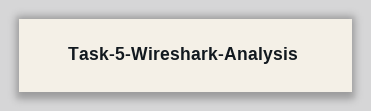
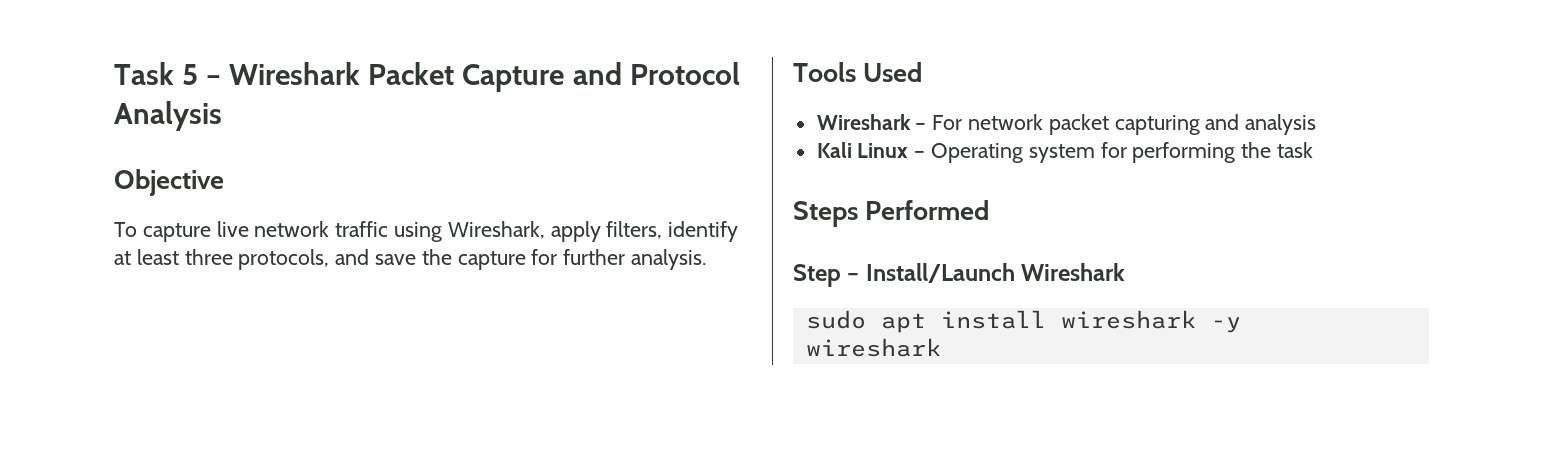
- Task-5-Wireshark-Analysis
+ Task 5 – Wireshark Packet Capture and Protocol Analysis
+ Objective
+ To capture live network traffic using Wireshark, apply filters, identify at least three protocols, and save the capture for further analysis.
+ Tools Used
+ Wireshark – For network packet capturing and analysis
+ Kali Linux – Operating system for performing the task
+ Steps Performed
+ Step – Install/Launch Wireshark
+ sudo apt install wireshark -y
+ wireshark

